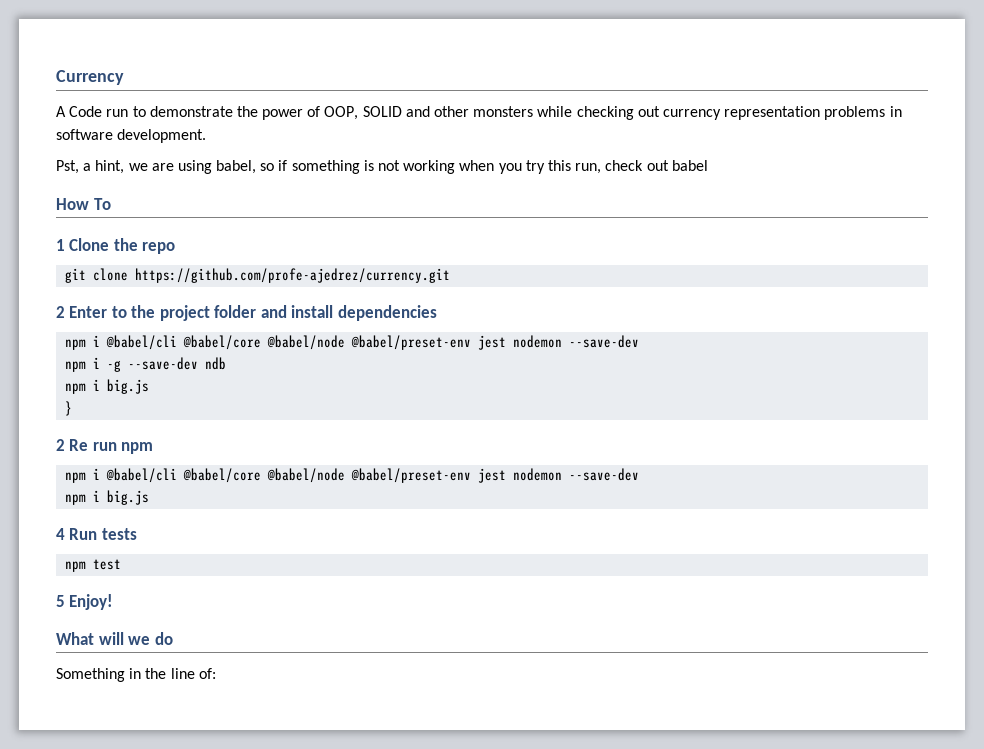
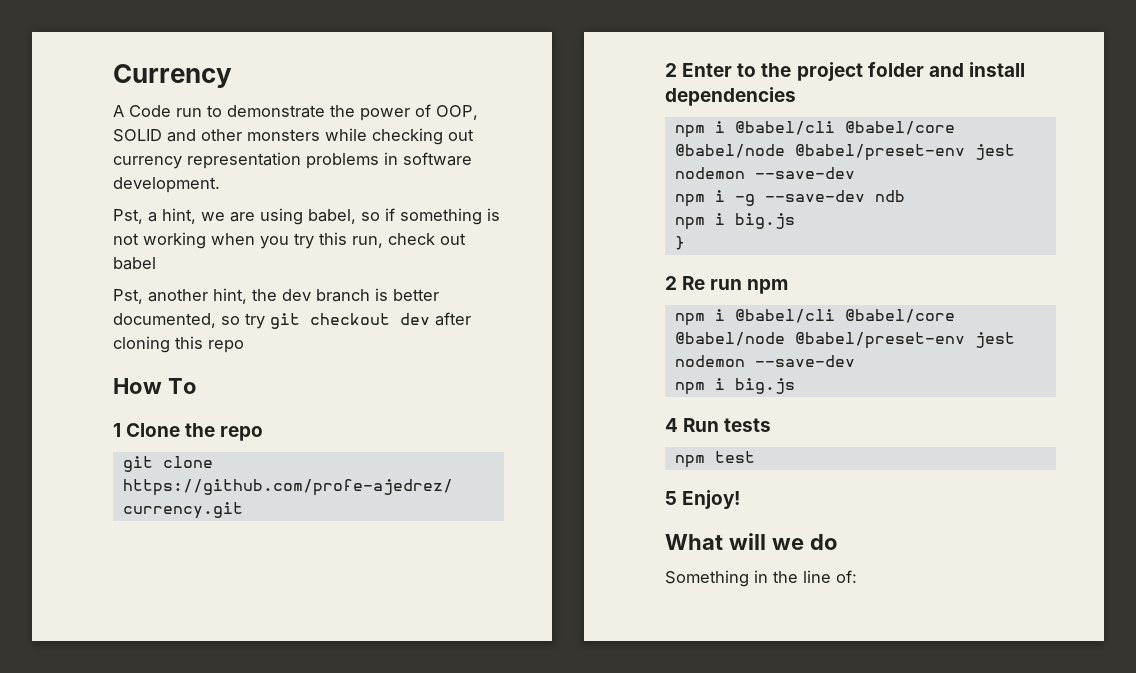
+ Pst, another hint, the dev branch is better documented, so try git checkout dev after cloning this repo

